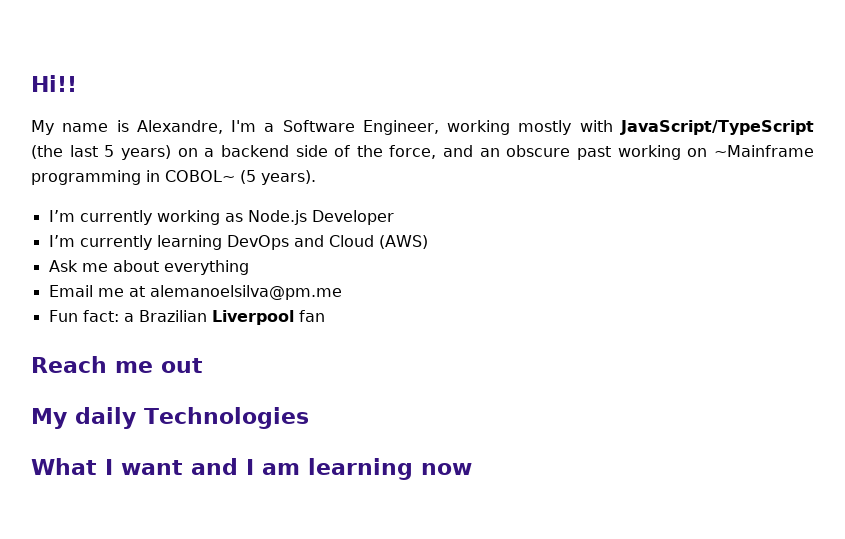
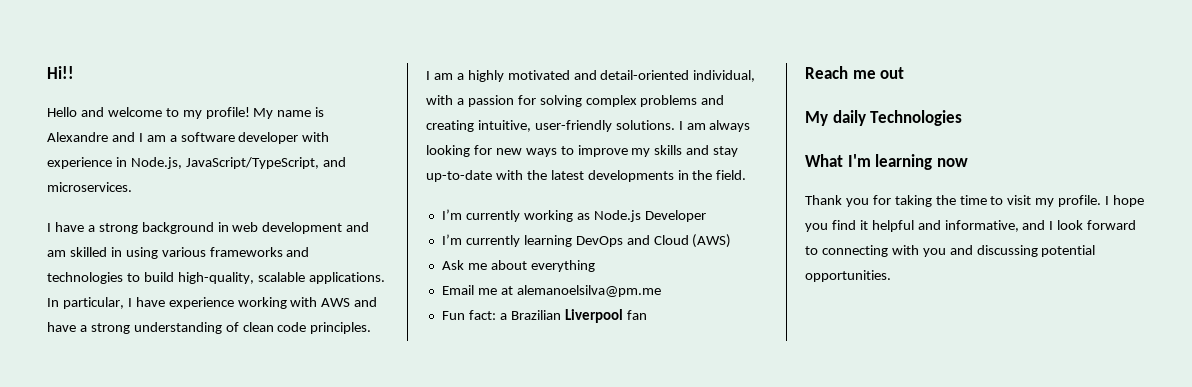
- My name is Alexandre, I'm a Software Engineer, working mostly with JavaScript/TypeScript (the last 5 years) on a backend side of the force, and an obscure past working on ~Mainframe programming in COBOL~ (5 years).
+ Hello and welcome to my profile! My name is Alexandre and I am a software developer with experience in Node.js, JavaScript/TypeScript, and microservices.
+ I have a strong background in web development and am skilled in using various frameworks and technologies to build high-quality, scalable applications. In particular, I have experience working with AWS and have a strong understanding of clean code principles.
+ I am a highly motivated and detail-oriented individual, with a passion for solving complex problems and creating intuitive, user-friendly solutions. I am always looking for new ways to improve my skills and stay up-to-date with the latest developments in the field.
- What I want and I am learning now
+ What I'm learning now
+ Thank you for taking the time to visit my profile. I hope you find it helpful and informative, and I look forward to connecting with you and discussing potential opportunities.

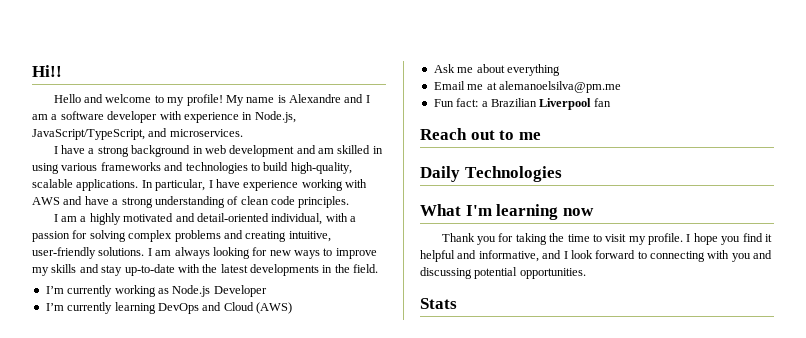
- Reach me out
- My daily Technologies
+ Reach out to me
+ Daily Technologies
+ Stats

